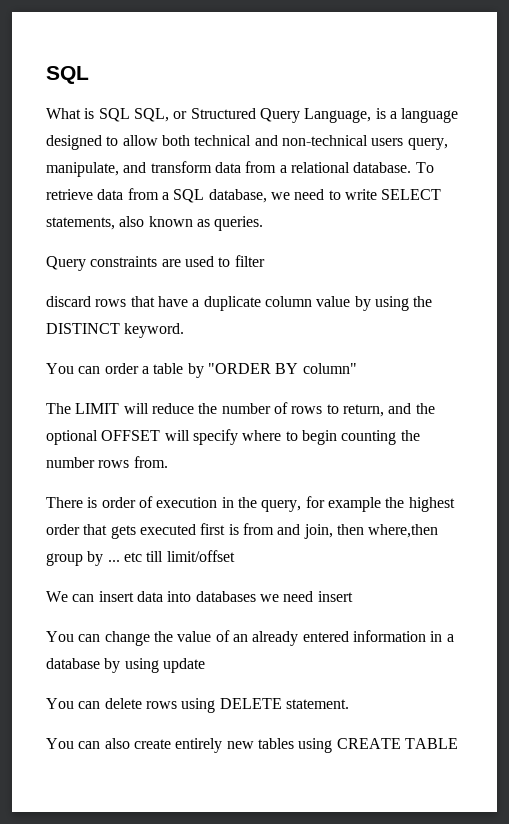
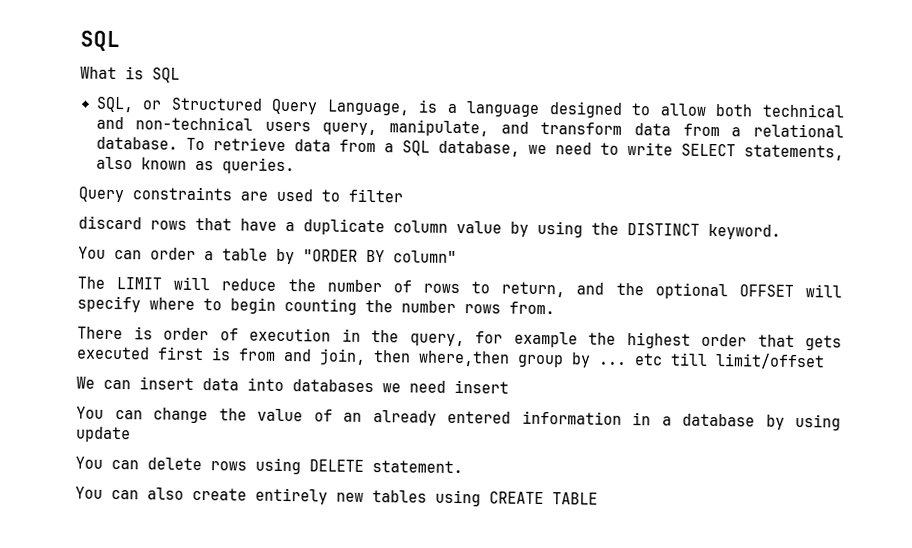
- What is SQL SQL, or Structured Query Language, is a language designed to allow both technical and non-technical users query, manipulate, and transform data from a relational database.
+ What is SQL
+ SQL, or Structured Query Language, is a language designed to allow both technical and non-technical users query, manipulate, and transform data from a relational database.

